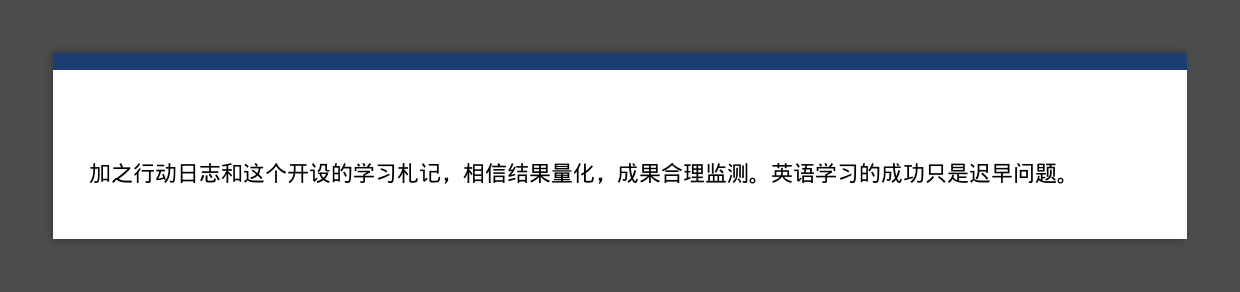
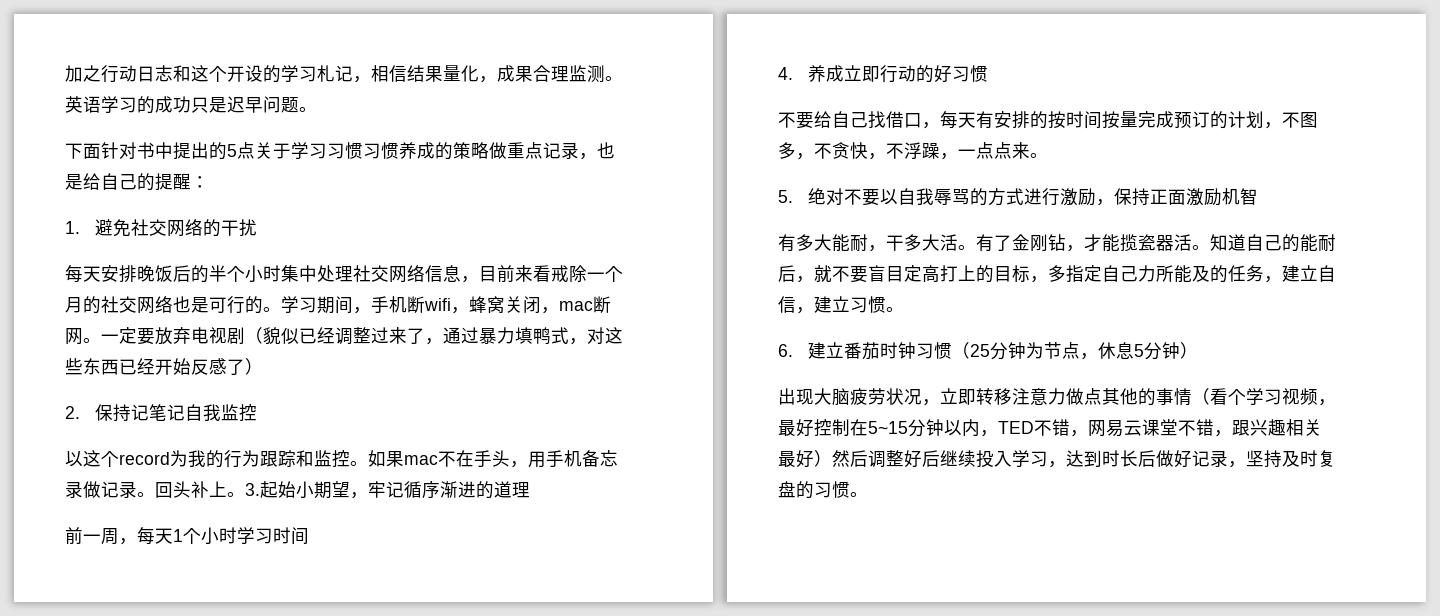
+ 下面针对书中提出的5点关于学习习惯习惯养成的策略做重点记录，也是给自己的提醒：
+ 1.避免社交网络的干扰
+ 每天安排晚饭后的半个小时集中处理社交网络信息，目前来看戒除一个月的社交网络也是可行的。学习期间，手机断wifi，蜂窝关闭，mac断网。一定要放弃电视剧（貌似已经调整过来了，通过暴力填鸭式，对这些东西已经开始反感了）
+ 2.保持记笔记自我监控
+ 以这个record为我的行为跟踪和监控。如果mac不在手头，用手机备忘录做记录。回头补上。3.起始小期望，牢记循序渐进的道理
+ 前一周，每天1个小时学习时间
+ 4.养成立即行动的好习惯
+ 不要给自己找借口，每天有安排的按时间按量完成预订的计划，不图多，不贪快，不浮躁，一点点来。
+ 5.绝对不要以自我辱骂的方式进行激励，保持正面激励机智
+ 有多大能耐，干多大活。有了金刚钻，才能揽瓷器活。知道自己的能耐后，就不要盲目定高打上的目标，多指定自己力所能及的任务，建立自信，建立习惯。
+ 6.建立番茄时钟习惯（25分钟为节点，休息5分钟）
+ 出现大脑疲劳状况，立即转移注意力做点其他的事情（看个学习视频，最好控制在5~15分钟以内，TED不错，网易云课堂不错，跟兴趣相关最好）然后调整好后继续投入学习，达到时长后做好记录，坚持及时复盘的习惯。

